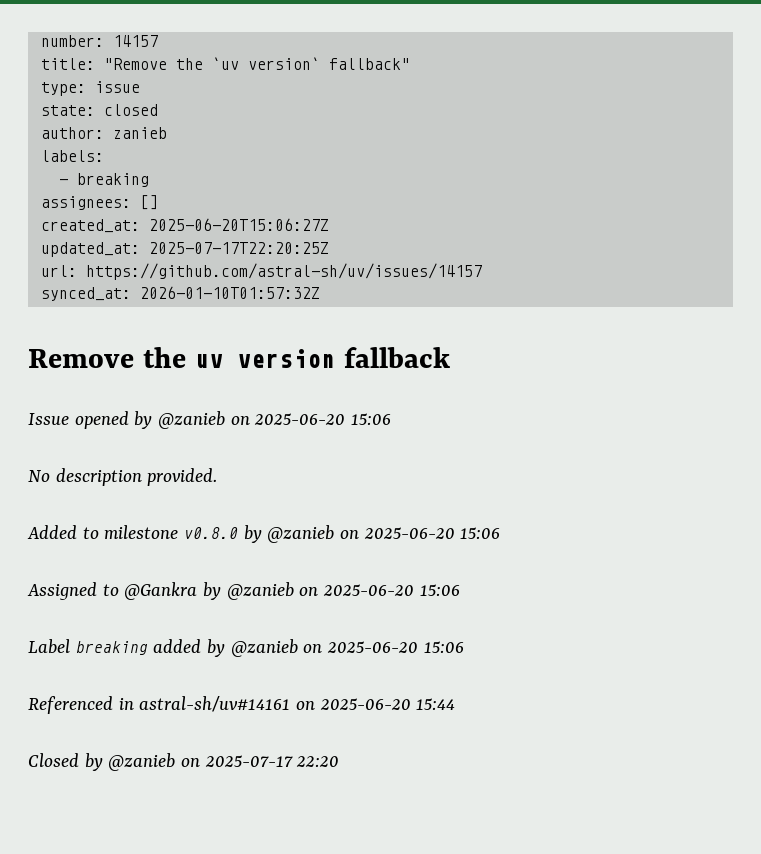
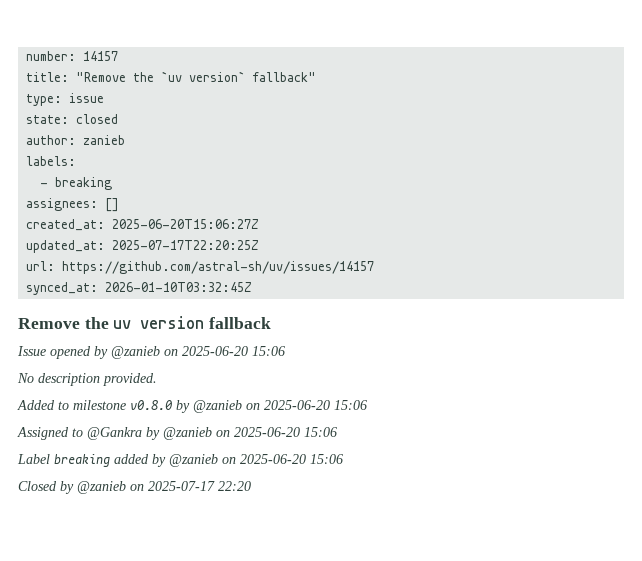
- synced_at: 2026-01-10T01:57:32Z
+ synced_at: 2026-01-10T03:32:45Z
- Referenced in astral-sh/uv#14161 on 2025-06-20 15:44

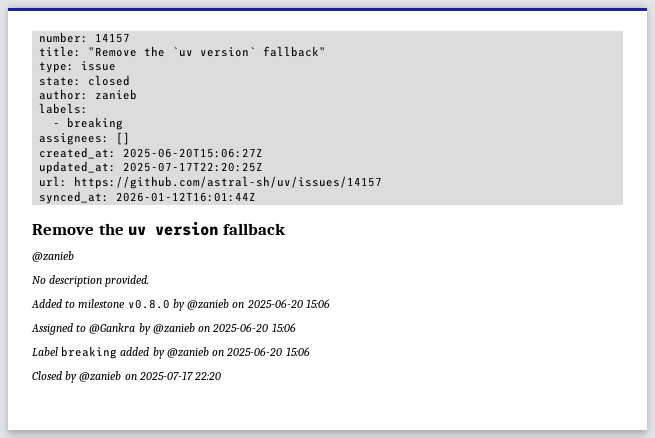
- synced_at: 2026-01-10T03:32:45Z
+ synced_at: 2026-01-12T16:01:44Z
  Remove the uv version fallback
- Issue opened by @zanieb on 2025-06-20 15:06
+ @zanieb

